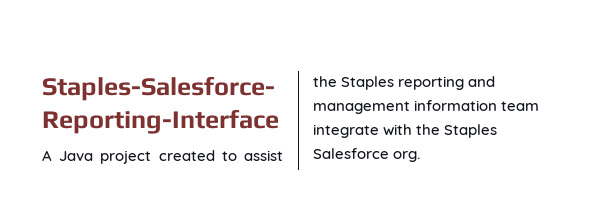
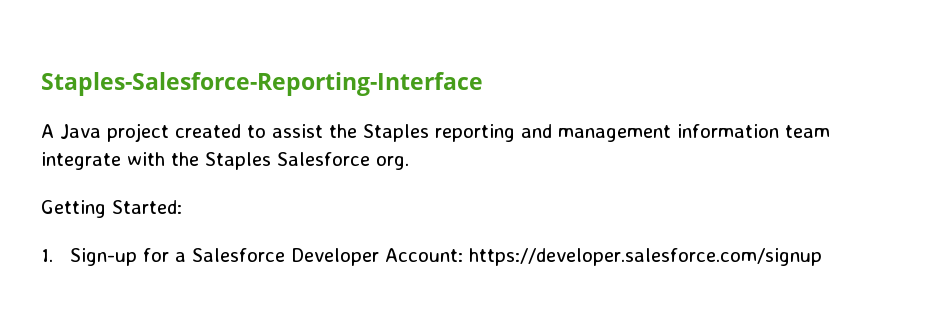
+ Getting Started:
+ 1. Sign-up for a Salesforce Developer Account: https://developer.salesforce.com/signup

